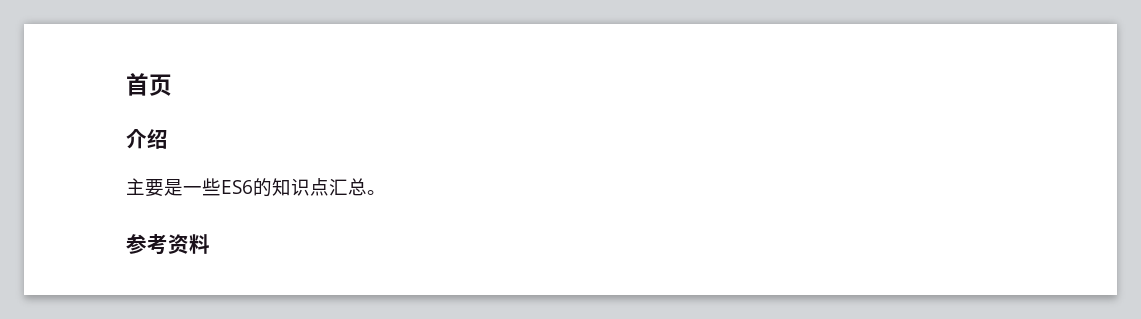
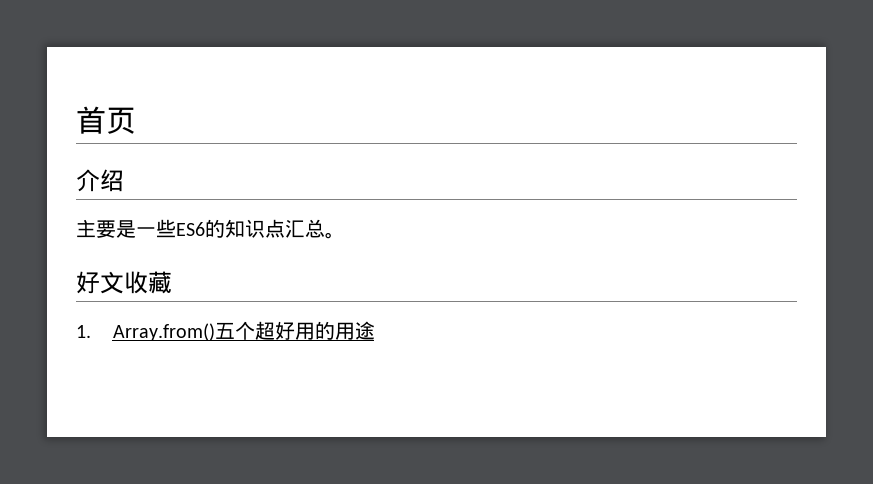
- 参考资料
+ 好文收藏
+ 1. Array.from()五个超好用的用途

